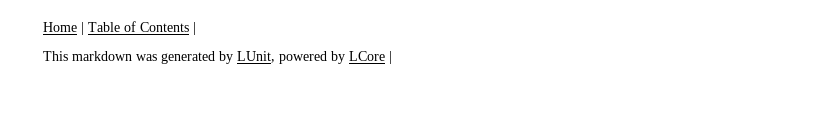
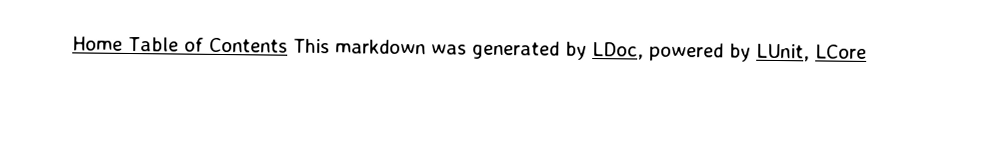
- Home | Table of Contents |
- This markdown was generated by LUnit, powered by LCore |
+ Home Table of Contents This markdown was generated by LDoc, powered by LUnit, LCore

